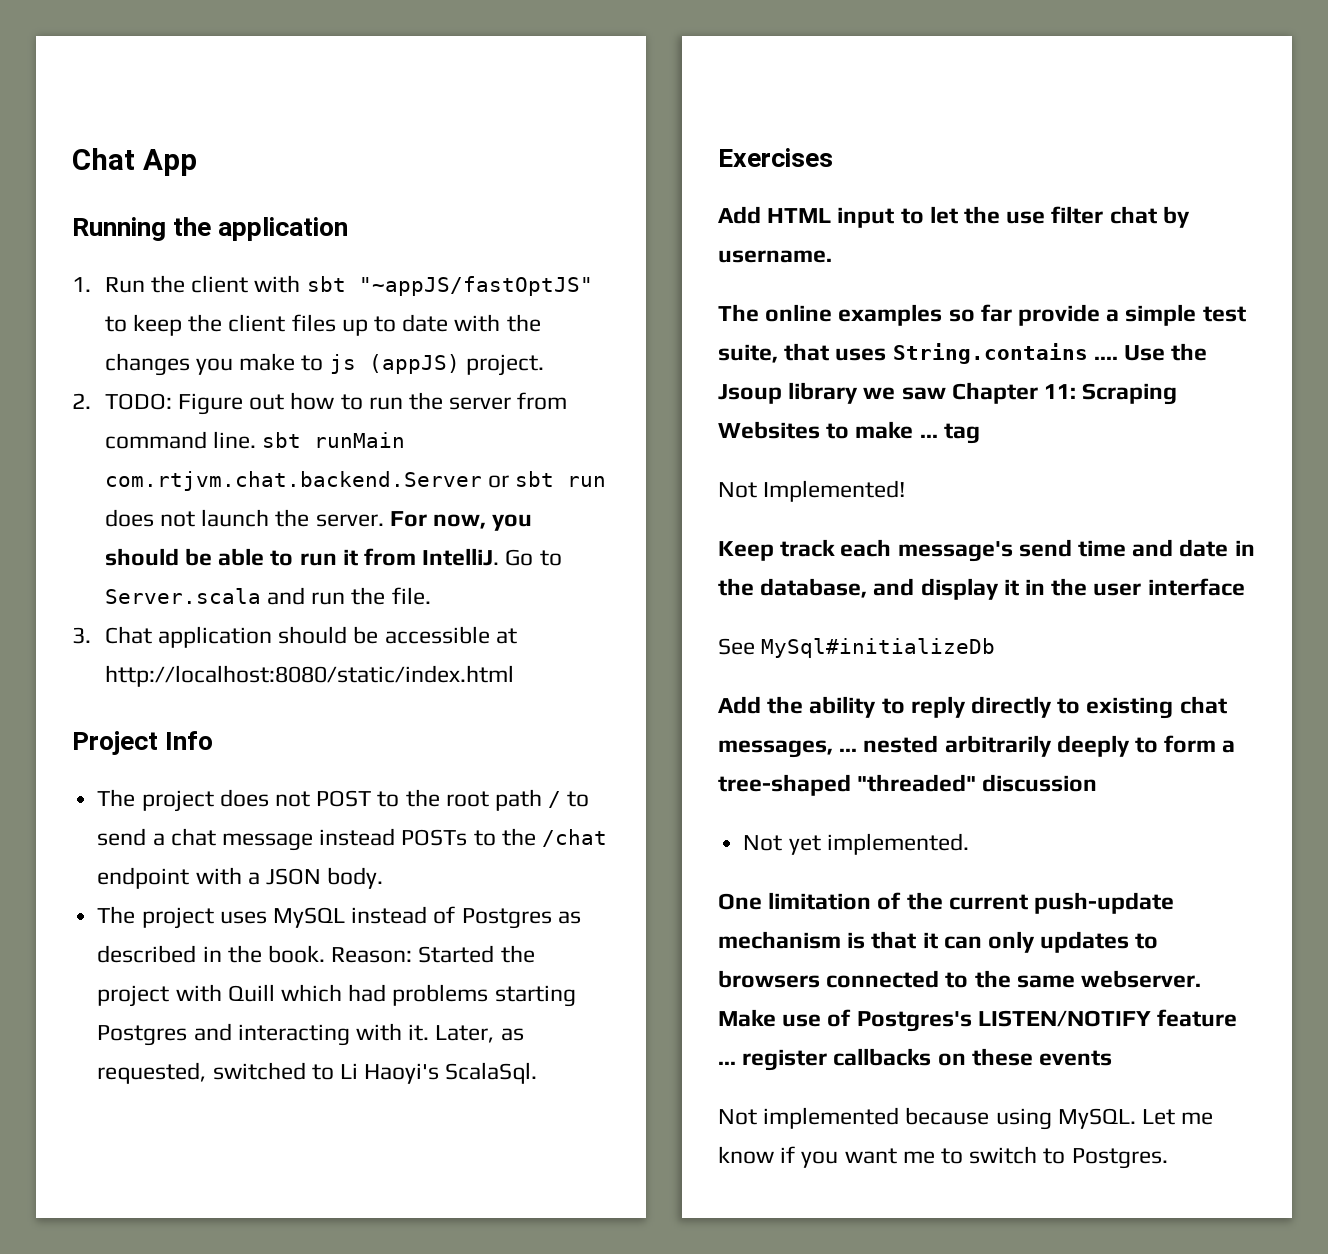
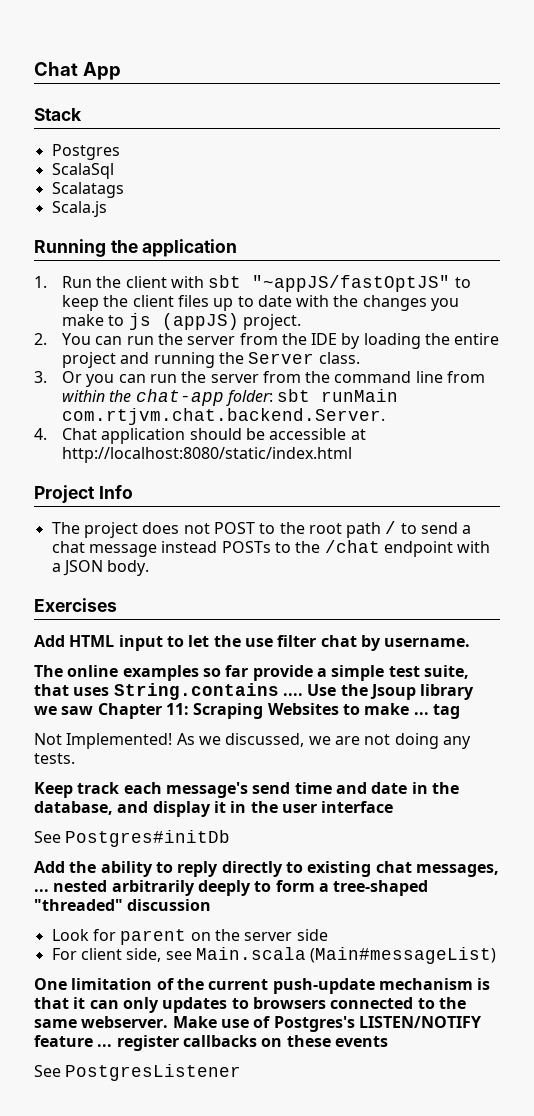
+ Stack
+ Postgres
+ ScalaSql
+ Scalatags
+ Scala.js
- 2. TODO: Figure out how to run the server from command line. sbt runMain com.rtjvm.chat.backend.Server or sbt run does not launch the server. For now, you should be able to run it from IntelliJ. Go to Server.scala and run the file.
- 3. Chat application should be accessible at http://localhost:8080/static/index.html
+ 2. You can run the server from the IDE by loading the entire project and running the Server class.
+ 3. Or you can run the server from the command line from within the chat-app folder: sbt runMain com.rtjvm.chat.backend.Server.
+ 4. Chat application should be accessible at http://localhost:8080/static/index.html
- The project uses MySQL instead of Postgres as described in the book. Reason: Started the project with Quill which had problems starting Postgres and interacting with it. Later, as requested, switched to Li Haoyi's ScalaSql.
+ As we discussed, we are not doing any tests.
- See MySql#initializeDb
+ See Postgres#initDb
- Not yet implemented.
+ Look for parent on the server side
+ For client side, see Main.scala (Main#messageList)
- Not implemented because using MySQL. Let me know if you want me to switch to Postgres.
+ See PostgresListener

